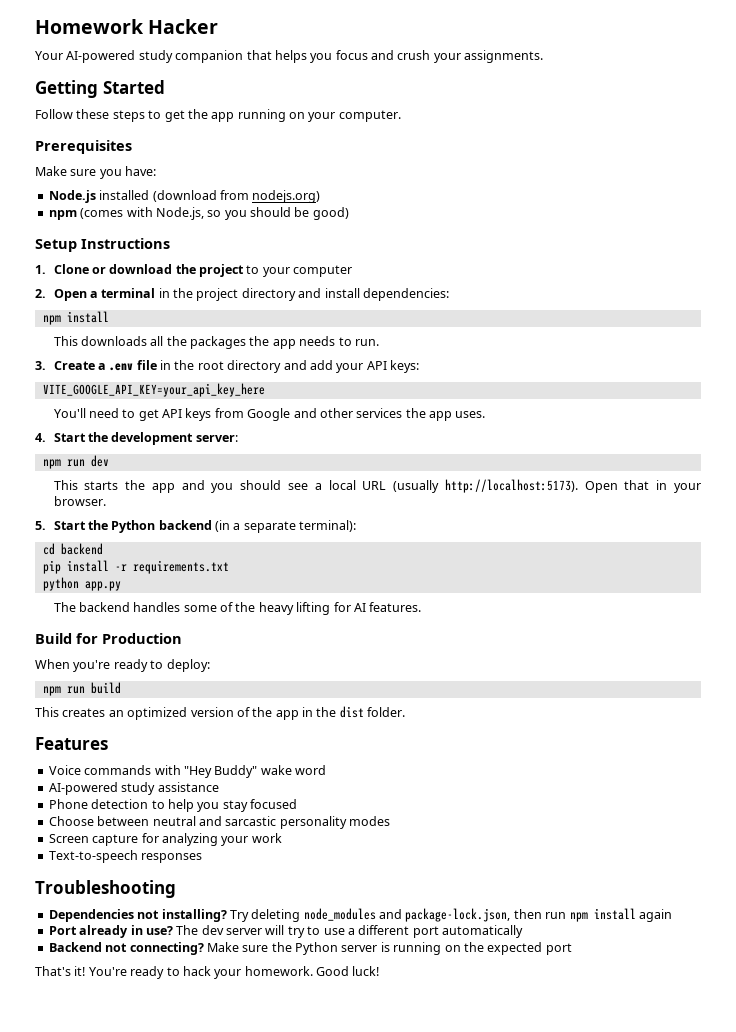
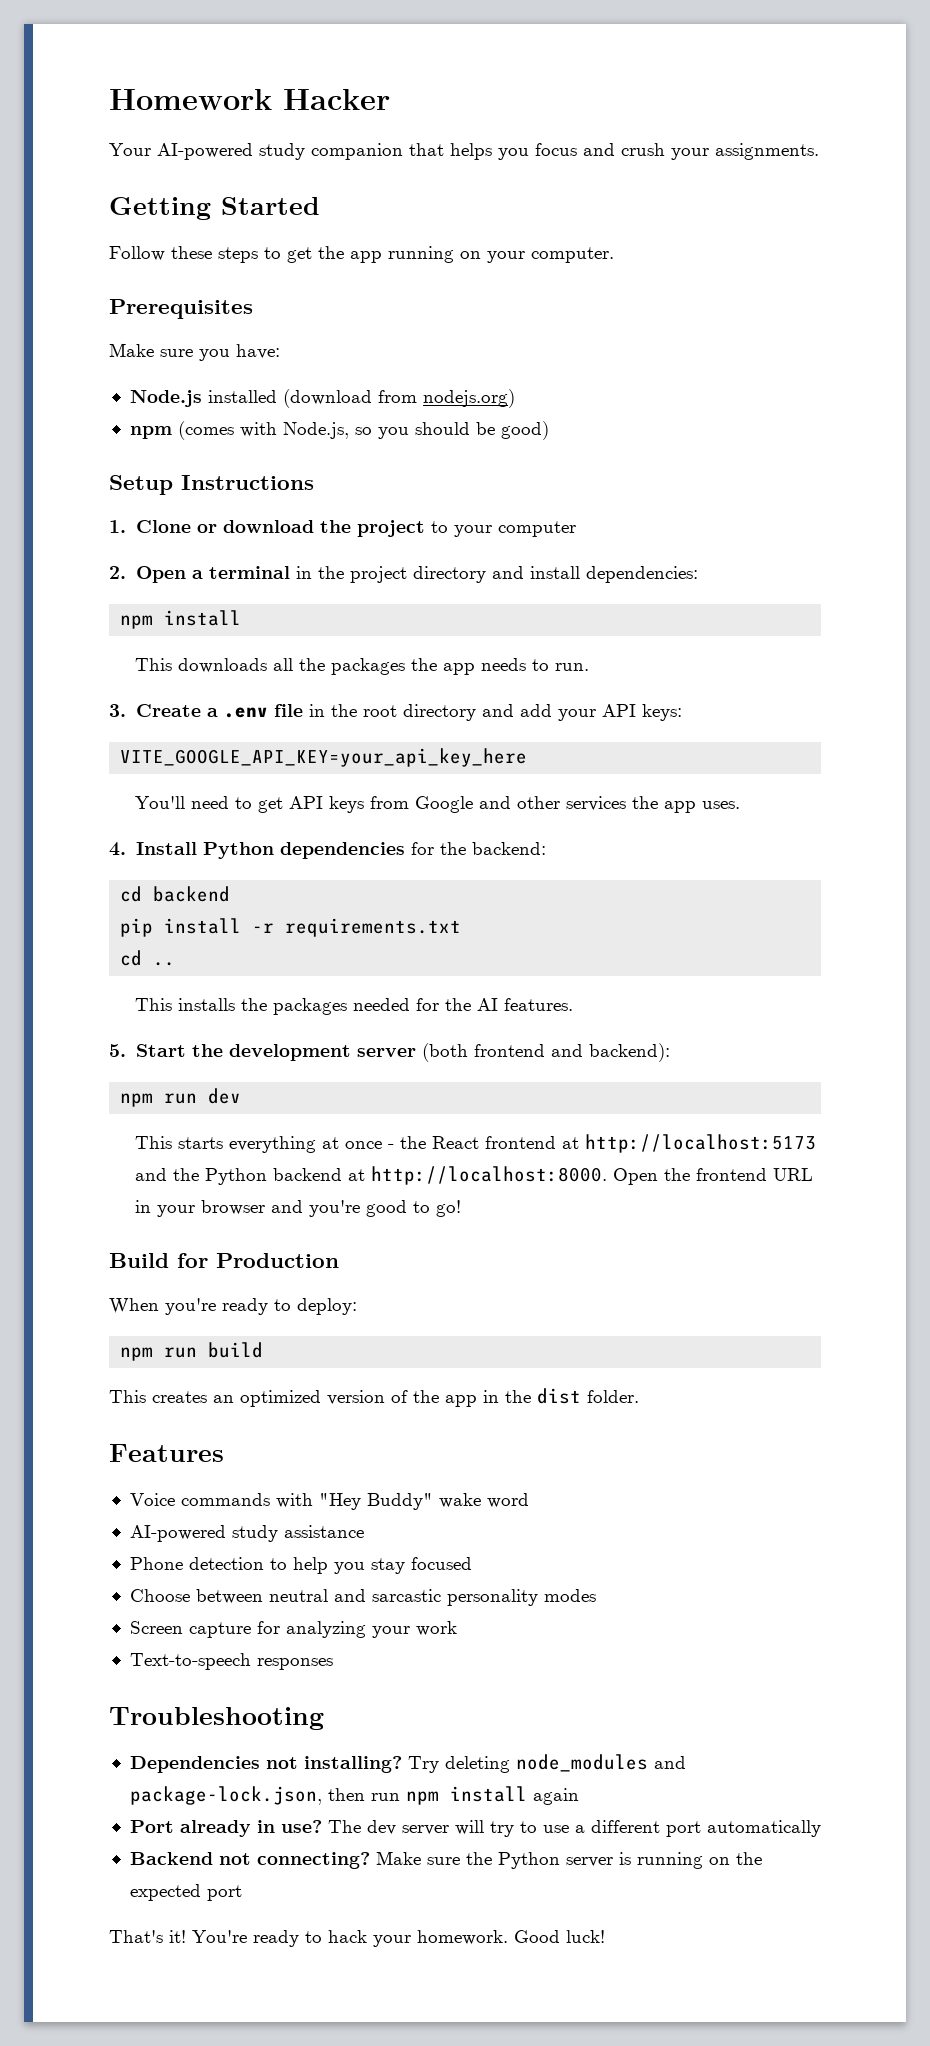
- 4. Start the development server:
- npm run dev
- This starts the app and you should see a local URL (usually http://localhost:5173). Open that in your browser.
- 5. Start the Python backend (in a separate terminal):
+ 4. Install Python dependencies for the backend:
- python app.py
- The backend handles some of the heavy lifting for AI features.
+ cd ..
+ This installs the packages needed for the AI features.
+ 5. Start the development server (both frontend and backend):
+ npm run dev
+ This starts everything at once - the React frontend at http://localhost:5173 and the Python backend at http://localhost:8000. Open the frontend URL in your browser and you're good to go!

